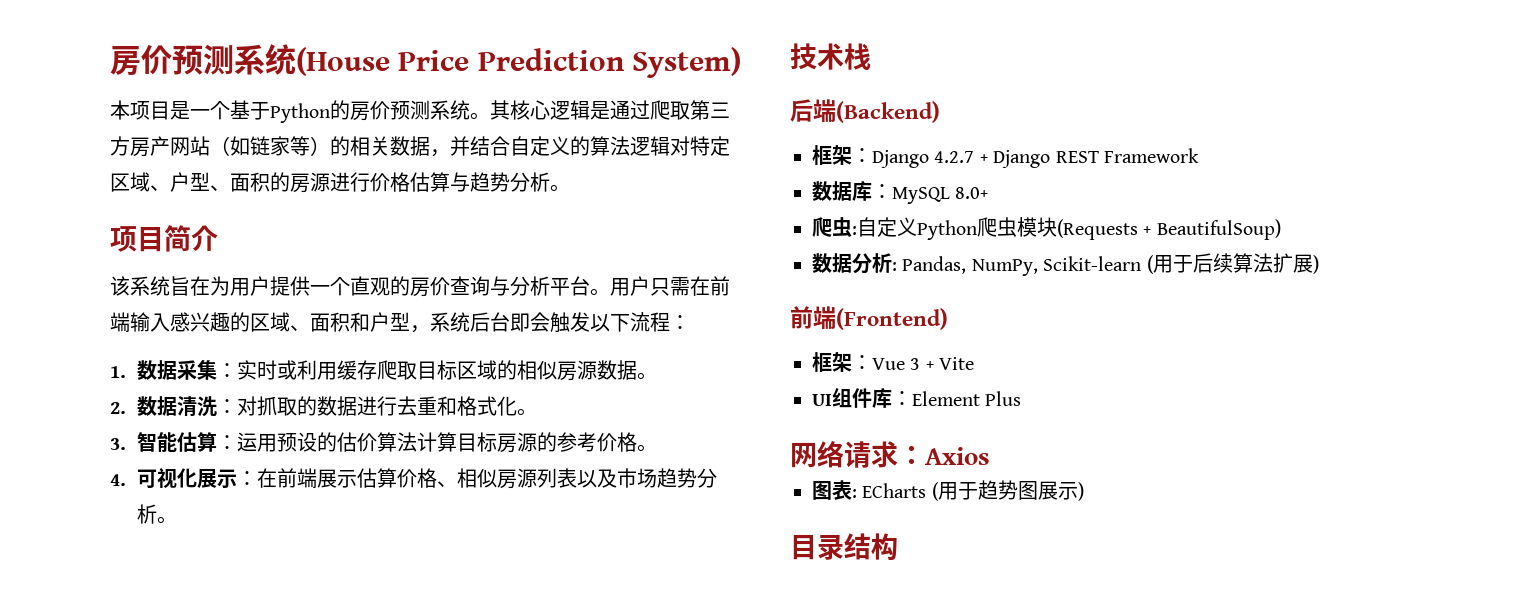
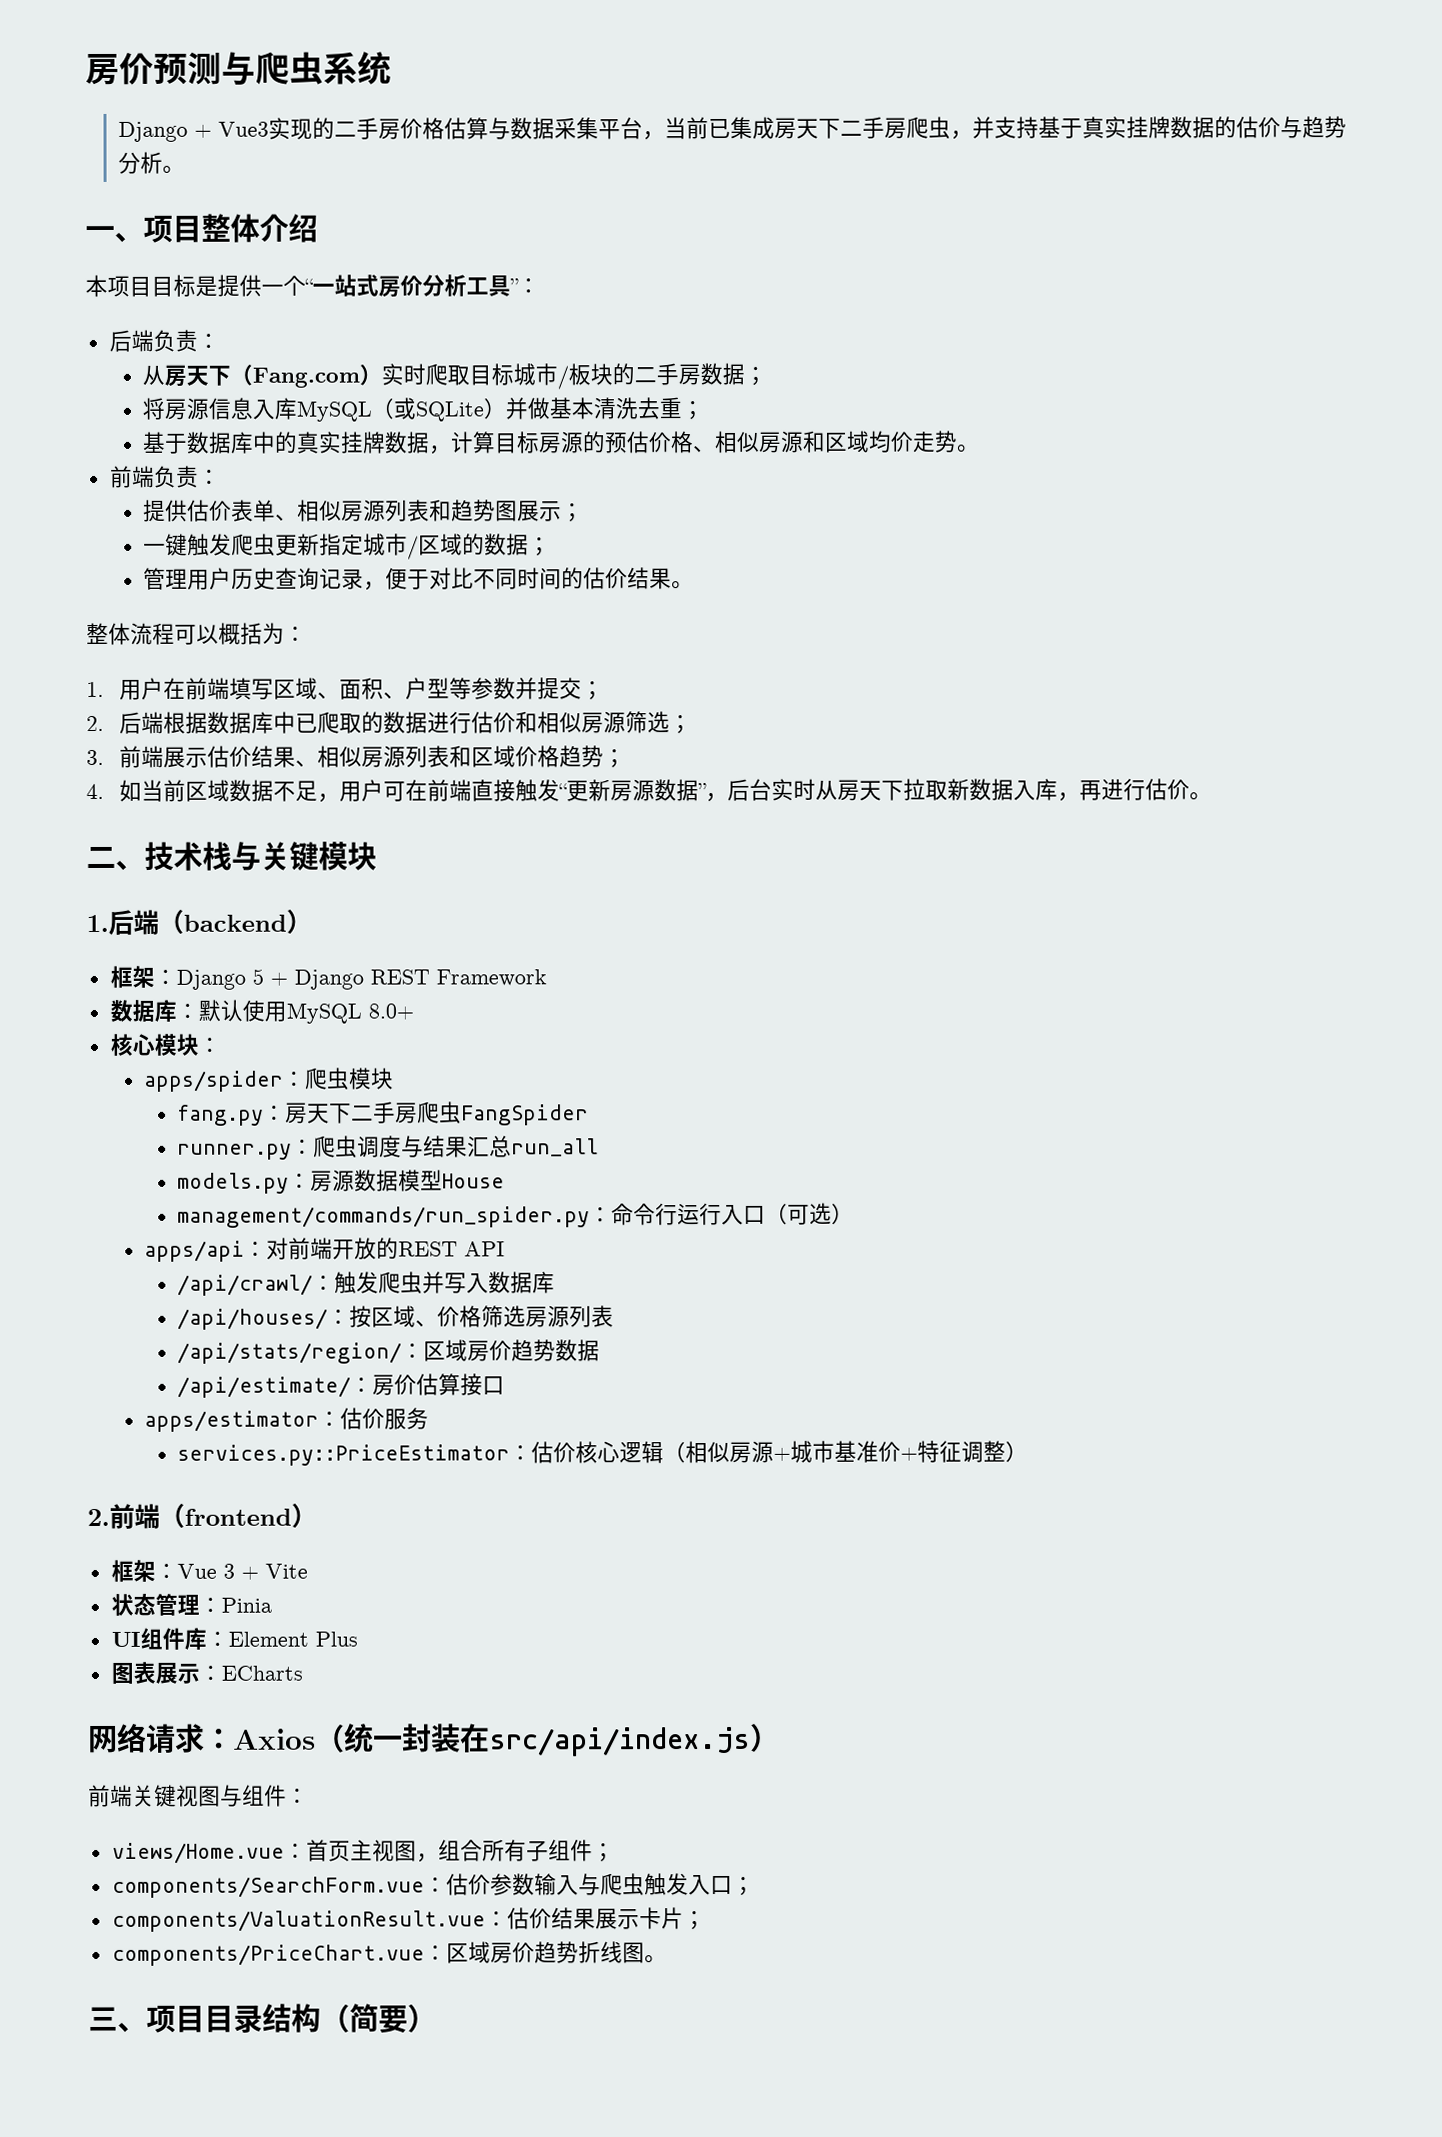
- 房价预测系统(House Price Prediction System)
- 本项目是一个基于Python的房价预测系统。其核心逻辑是通过爬取第三方房产网站（如链家等）的相关数据，并结合自定义的算法逻辑对特定区域、户型、面积的房源进行价格估算与趋势分析。
- 项目简介
- 该系统旨在为用户提供一个直观的房价查询与分析平台。用户只需在前端输入感兴趣的区域、面积和户型，系统后台即会触发以下流程：
- 1.数据采集：实时或利用缓存爬取目标区域的相似房源数据。
- 2.数据清洗：对抓取的数据进行去重和格式化。
- 3.智能估算：运用预设的估价算法计算目标房源的参考价格。
- 4.可视化展示：在前端展示估算价格、相似房源列表以及市场趋势分析。
- 技术栈
- 后端(Backend)
+ 房价预测与爬虫系统
+ Django + Vue3实现的二手房价格估算与数据采集平台，当前已集成房天下二手房爬虫，并支持基于真实挂牌数据的估价与趋势分析。
+ 一、项目整体介绍
+ 本项目目标是提供一个“一站式房价分析工具”：
+ 后端负责：
+ 从房天下（Fang.com）实时爬取目标城市/板块的二手房数据；
+ 将房源信息入库MySQL（或SQLite）并做基本清洗去重；
+ 基于数据库中的真实挂牌数据，计算目标房源的预估价格、相似房源和区域均价走势。
+ 前端负责：
+ 提供估价表单、相似房源列表和趋势图展示；
+ 一键触发爬虫更新指定城市/区域的数据；
+ 管理用户历史查询记录，便于对比不同时间的估价结果。
+ 整体流程可以概括为：
+ 1.用户在前端填写区域、面积、户型等参数并提交；
+ 2.后端根据数据库中已爬取的数据进行估价和相似房源筛选；
+ 3.前端展示估价结果、相似房源列表和区域价格趋势；
+ 4.如当前区域数据不足，用户可在前端直接触发“更新房源数据”，后台实时从房天下拉取新数据入库，再进行估价。
+ 二、技术栈与关键模块
+ 1.后端（backend）
- 框架：Django 4.2.7 + Django REST Framework
+ 框架：Django 5 + Django REST Framework
- 数据库：MySQL 8.0+
+ 数据库：默认使用MySQL 8.0+
- 爬虫:自定义Python爬虫模块(Requests + BeautifulSoup)
- 数据分析: Pandas, NumPy, Scikit-learn (用于后续算法扩展)
- 前端(Frontend)
+ 核心模块：
+ apps/spider：爬虫模块
+ fang.py：房天下二手房爬虫FangSpider
+ runner.py：爬虫调度与结果汇总run_all
+ models.py：房源数据模型House
+ management/commands/run_spider.py：命令行运行入口（可选）
+ apps/api：对前端开放的REST API
+ /api/crawl/：触发爬虫并写入数据库
+ /api/houses/：按区域、价格筛选房源列表
+ /api/stats/region/：区域房价趋势数据
+ /api/estimate/：房价估算接口
+ apps/estimator：估价服务
+ services.py::PriceEstimator：估价核心逻辑（相似房源+城市基准价+特征调整）
+ 2.前端（frontend）
+ 状态管理：Pinia
+ 图表展示：ECharts
- 网络请求：Axios
- 图表: ECharts (用于趋势图展示)
- 目录结构
+ 网络请求：Axios（统一封装在src/api/index.js）
+ 前端关键视图与组件：
+ views/Home.vue：首页主视图，组合所有子组件；
+ components/SearchForm.vue：估价参数输入与爬虫触发入口；
+ components/ValuationResult.vue：估价结果展示卡片；
+ components/PriceChart.vue：区域房价趋势折线图。
+ 三、项目目录结构（简要）

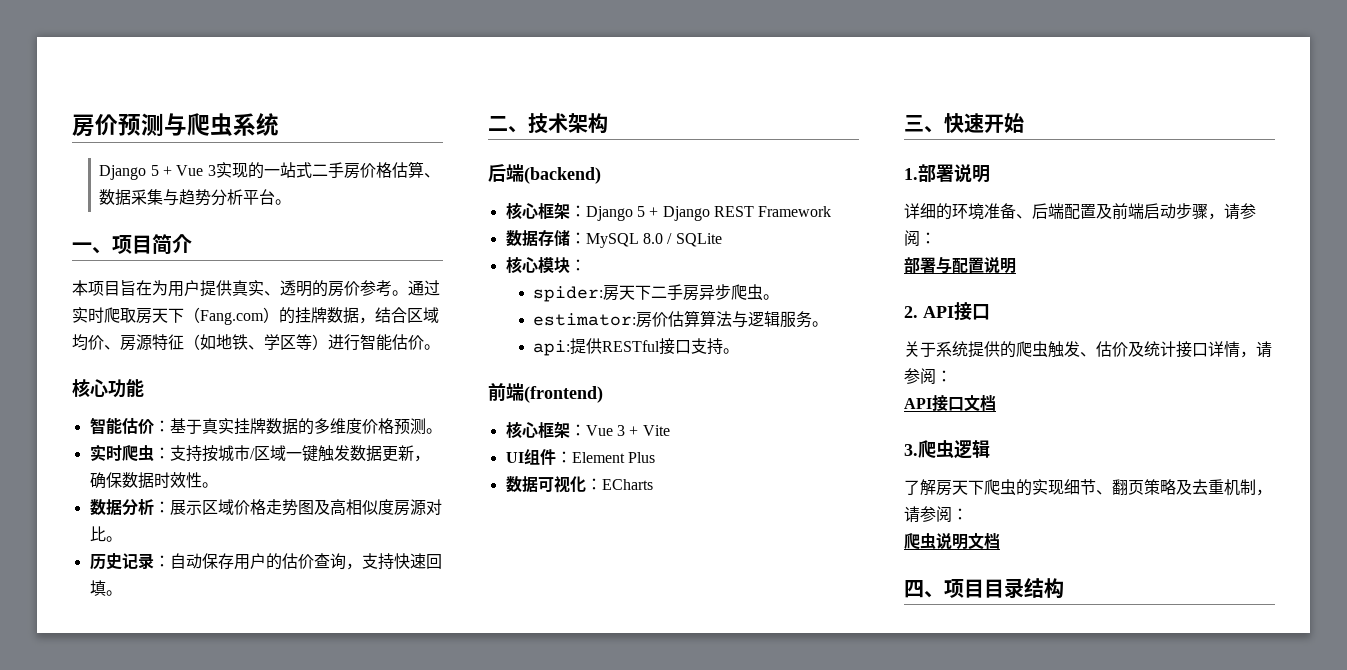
- Django + Vue3实现的二手房价格估算与数据采集平台，当前已集成房天下二手房爬虫，并支持基于真实挂牌数据的估价与趋势分析。
- 一、项目整体介绍
- 本项目目标是提供一个“一站式房价分析工具”：
- 后端负责：
- 从房天下（Fang.com）实时爬取目标城市/板块的二手房数据；
- 将房源信息入库MySQL（或SQLite）并做基本清洗去重；
- 基于数据库中的真实挂牌数据，计算目标房源的预估价格、相似房源和区域均价走势。
- 前端负责：
- 提供估价表单、相似房源列表和趋势图展示；
- 一键触发爬虫更新指定城市/区域的数据；
- 管理用户历史查询记录，便于对比不同时间的估价结果。
- 整体流程可以概括为：
- 1.用户在前端填写区域、面积、户型等参数并提交；
- 2.后端根据数据库中已爬取的数据进行估价和相似房源筛选；
- 3.前端展示估价结果、相似房源列表和区域价格趋势；
- 4.如当前区域数据不足，用户可在前端直接触发“更新房源数据”，后台实时从房天下拉取新数据入库，再进行估价。
- 二、技术栈与关键模块
- 1.后端（backend）
- 框架：Django 5 + Django REST Framework
+ Django 5 + Vue 3实现的一站式二手房价格估算、数据采集与趋势分析平台。
+ 一、项目简介
+ 本项目旨在为用户提供真实、透明的房价参考。通过实时爬取房天下（Fang.com）的挂牌数据，结合区域均价、房源特征（如地铁、学区等）进行智能估价。
+ 核心功能
+ 智能估价：基于真实挂牌数据的多维度价格预测。
+ 实时爬虫：支持按城市/区域一键触发数据更新，确保数据时效性。
+ 数据分析：展示区域价格走势图及高相似度房源对比。
+ 历史记录：自动保存用户的估价查询，支持快速回填。
+ 二、技术架构
+ 后端(backend)
+ 核心框架：Django 5 + Django REST Framework
- 数据库：默认使用MySQL 8.0+
+ 数据存储：MySQL 8.0 / SQLite
  核心模块：
- apps/spider：爬虫模块
- fang.py：房天下二手房爬虫FangSpider
- runner.py：爬虫调度与结果汇总run_all
- models.py：房源数据模型House
- management/commands/run_spider.py：命令行运行入口（可选）
- apps/api：对前端开放的REST API
- /api/crawl/：触发爬虫并写入数据库
- /api/houses/：按区域、价格筛选房源列表
- /api/stats/region/：区域房价趋势数据
- /api/estimate/：房价估算接口
- apps/estimator：估价服务
- services.py::PriceEstimator：估价核心逻辑（相似房源+城市基准价+特征调整）
- 2.前端（frontend）
- 框架：Vue 3 + Vite
+ spider:房天下二手房异步爬虫。
+ estimator:房价估算算法与逻辑服务。
+ api:提供RESTful接口支持。
+ 前端(frontend)
+ 核心框架：Vue 3 + Vite
- 状态管理：Pinia
- UI组件库：Element Plus
+ UI组件：Element Plus
- 图表展示：ECharts
+ 数据可视化：ECharts
- 网络请求：Axios（统一封装在src/api/index.js）
- 前端关键视图与组件：
- views/Home.vue：首页主视图，组合所有子组件；
- components/SearchForm.vue：估价参数输入与爬虫触发入口；
- components/ValuationResult.vue：估价结果展示卡片；
- components/PriceChart.vue：区域房价趋势折线图。
- 三、项目目录结构（简要）
+ 三、快速开始
+ 1.部署说明
+ 详细的环境准备、后端配置及前端启动步骤，请参阅：
+ 部署与配置说明
+ 2. API接口
+ 关于系统提供的爬虫触发、估价及统计接口详情，请参阅：
+ API接口文档
+ 3.爬虫逻辑
+ 了解房天下爬虫的实现细节、翻页策略及去重机制，请参阅：
+ 爬虫说明文档
+ 四、项目目录结构

